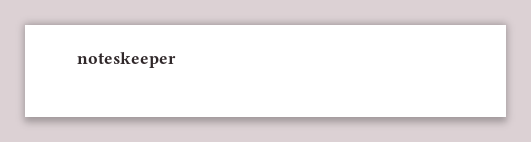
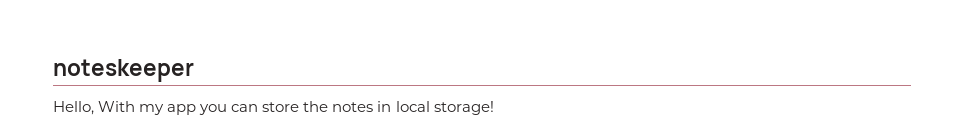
+ Hello, With my app you can store the notes in local storage!

